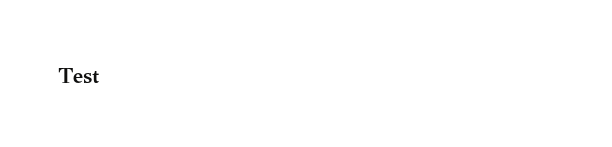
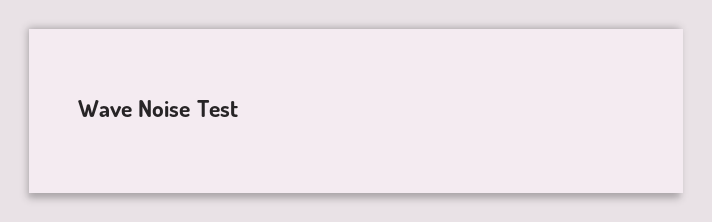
- Test
+ Wave Noise Test

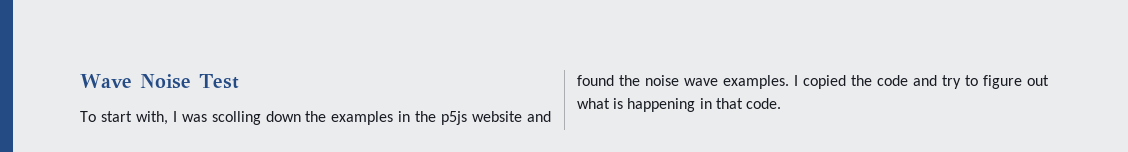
+ To start with, I was scolling down the examples in the p5js website and found the noise wave examples. I copied the code and try to figure out what is happening in that code.

